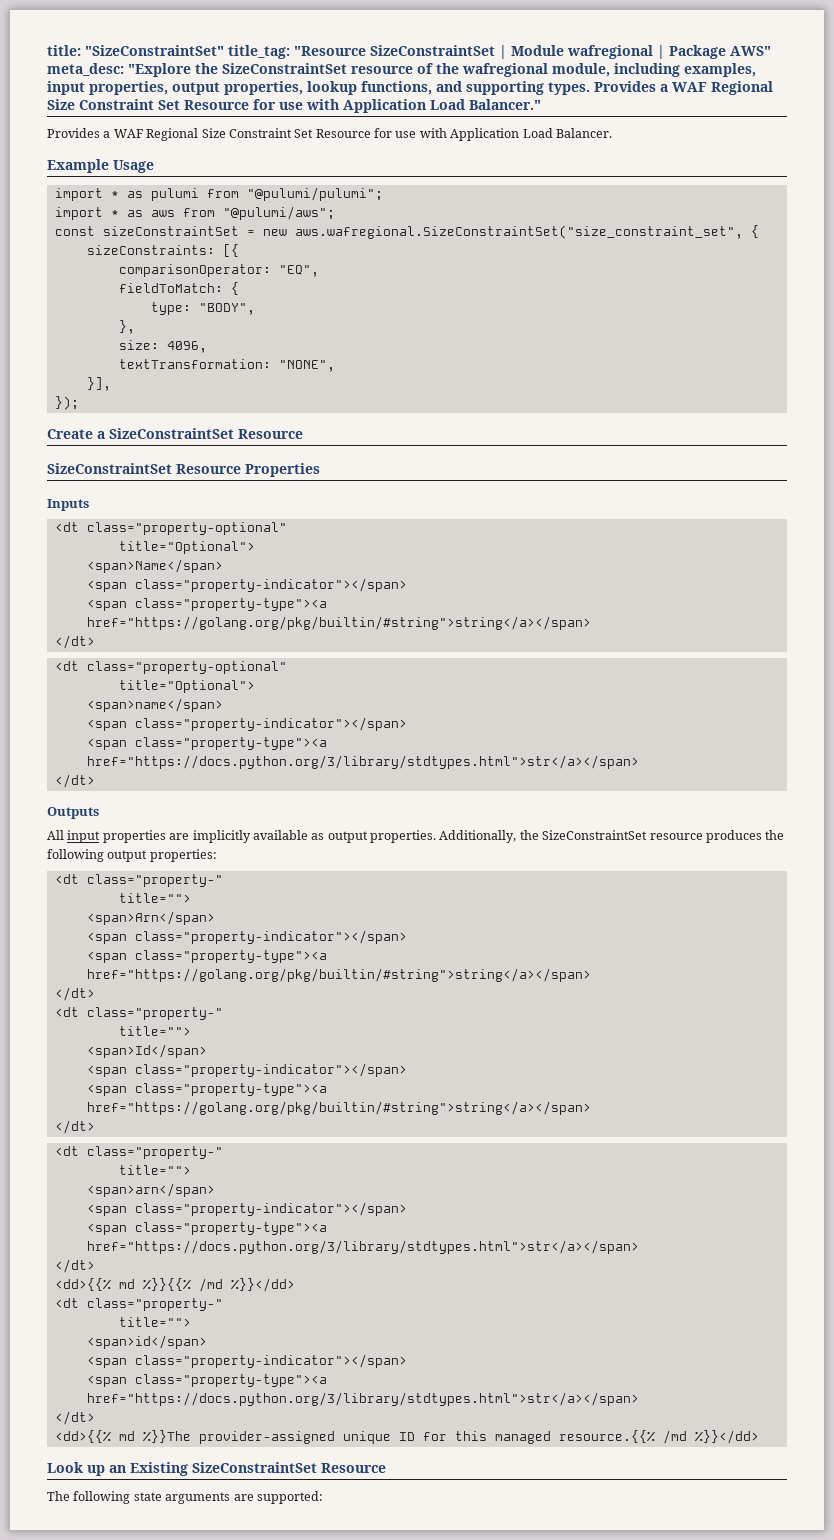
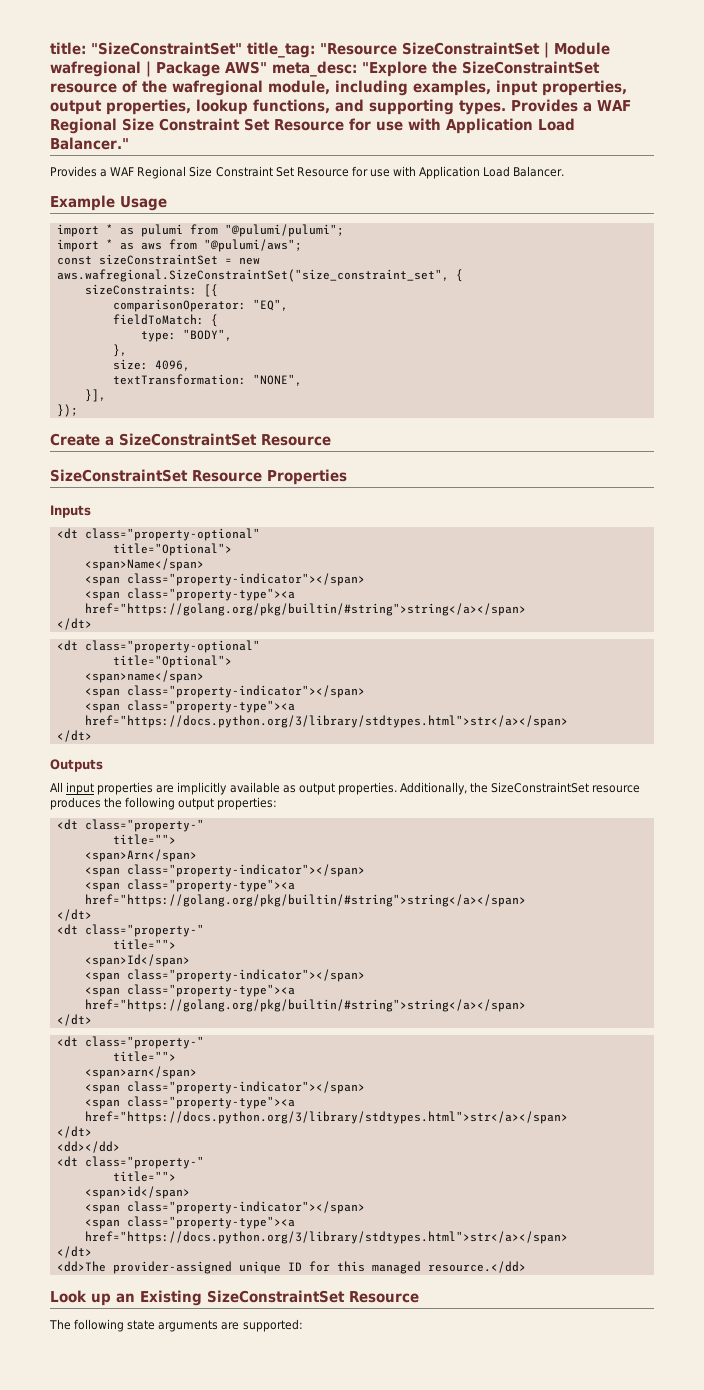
- <dd>{{% md %}}{{% /md %}}</dd>
+ <dd></dd>
- <dd>{{% md %}}The provider-assigned unique ID for this managed resource.{{% /md %}}</dd>
+ <dd>The provider-assigned unique ID for this managed resource.</dd>

